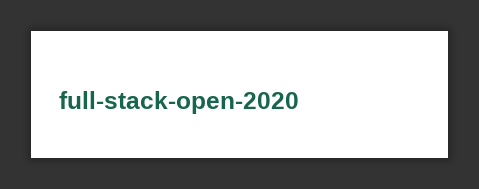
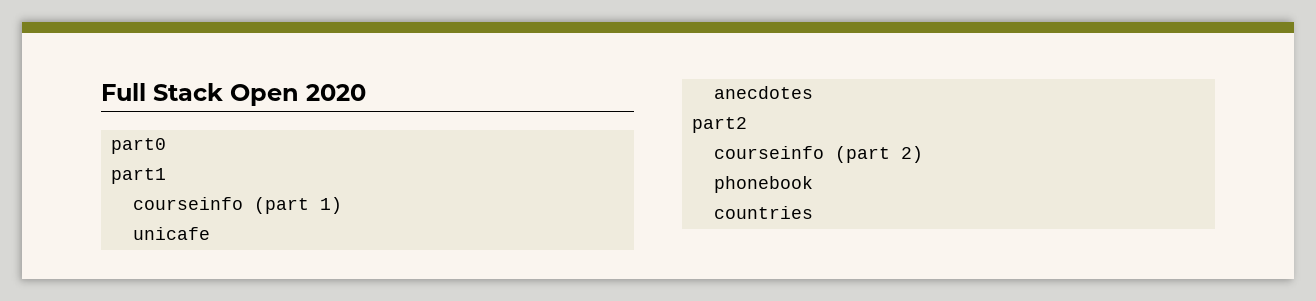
- full-stack-open-2020
+ Full Stack Open 2020
+ part0
+ part1
+ courseinfo (part 1)
+ unicafe
+ anecdotes
+ part2
+ courseinfo (part 2)
+ phonebook
+ countries

